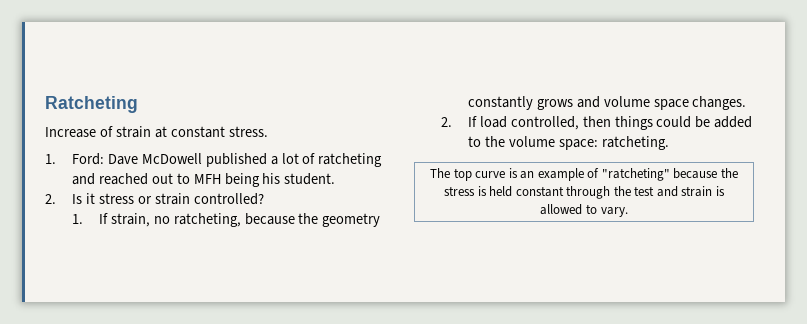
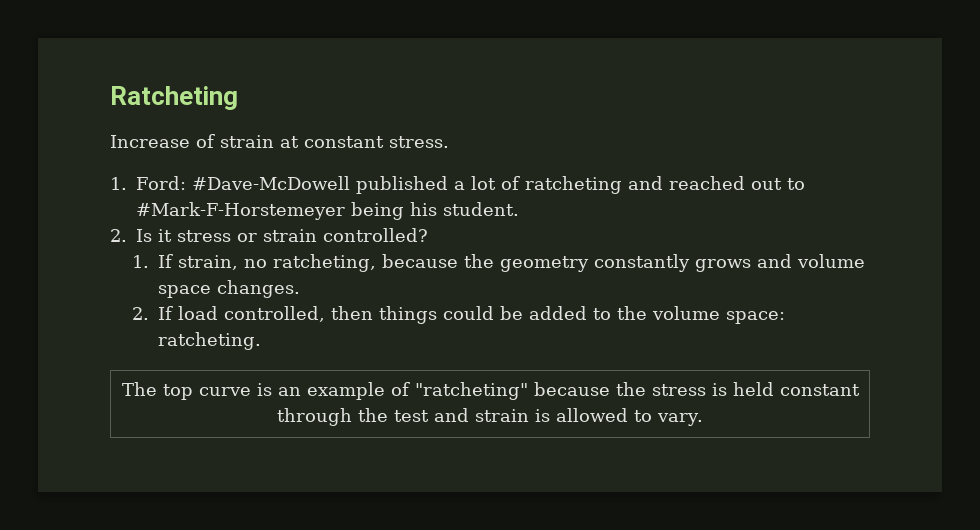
- 1. Ford: Dave McDowell published a lot of ratcheting and reached out to MFH being his student.
+ 1. Ford: #Dave-McDowell published a lot of ratcheting and reached out to #Mark-F-Horstemeyer being his student.

